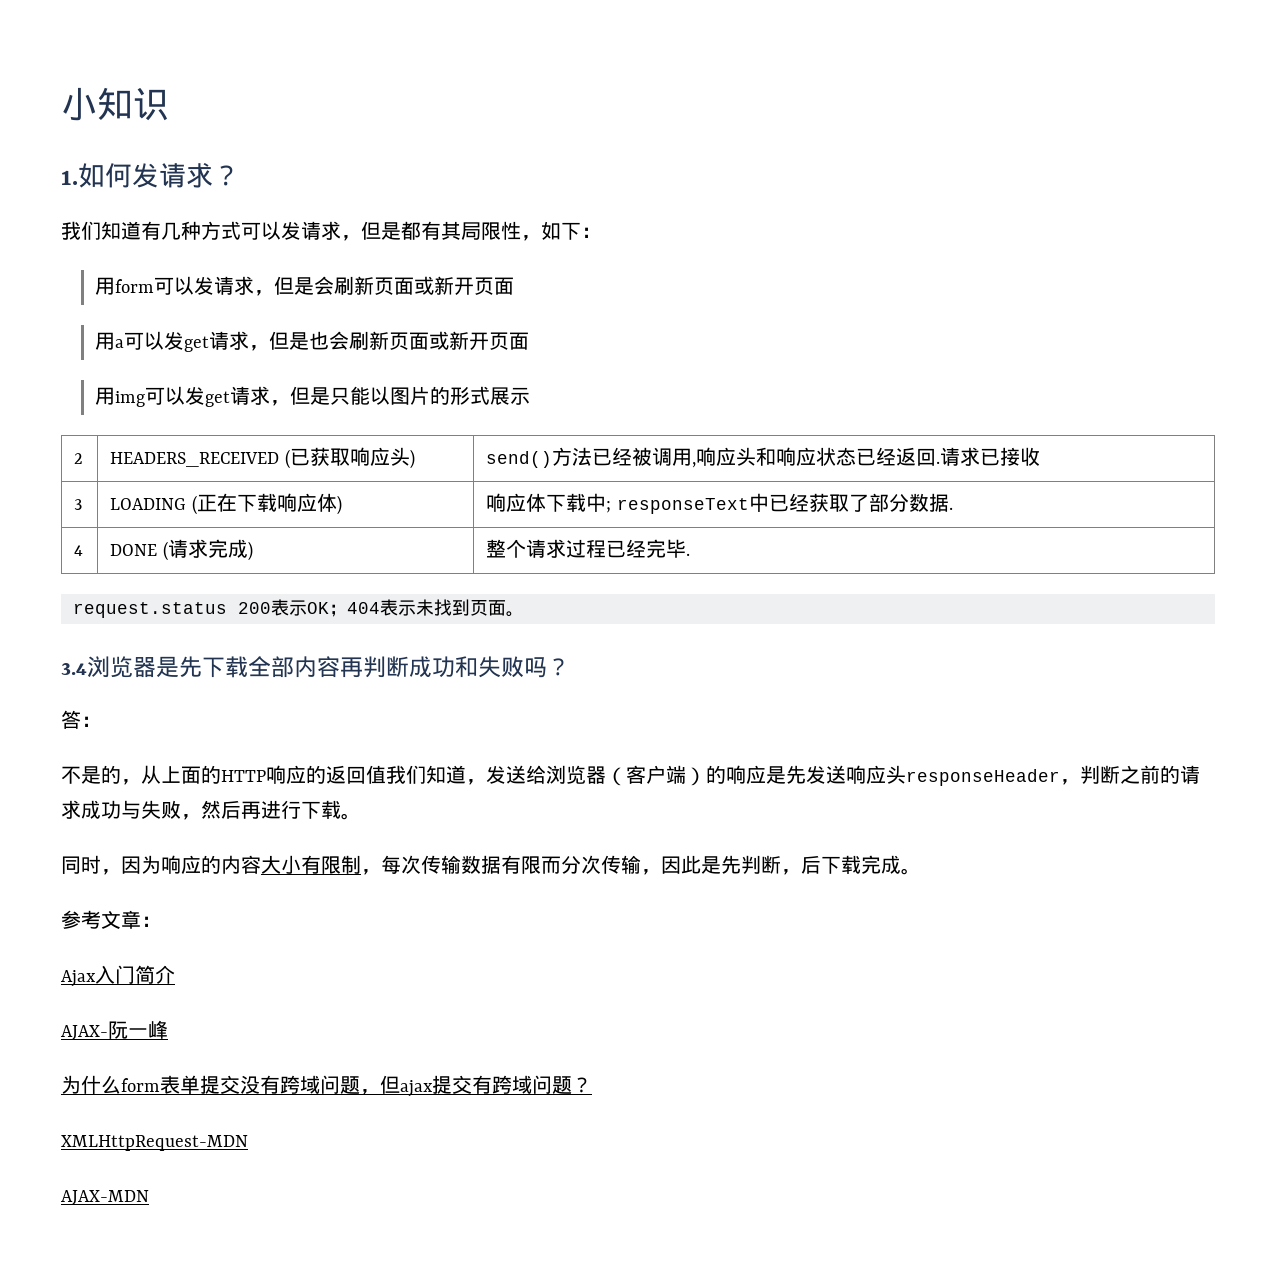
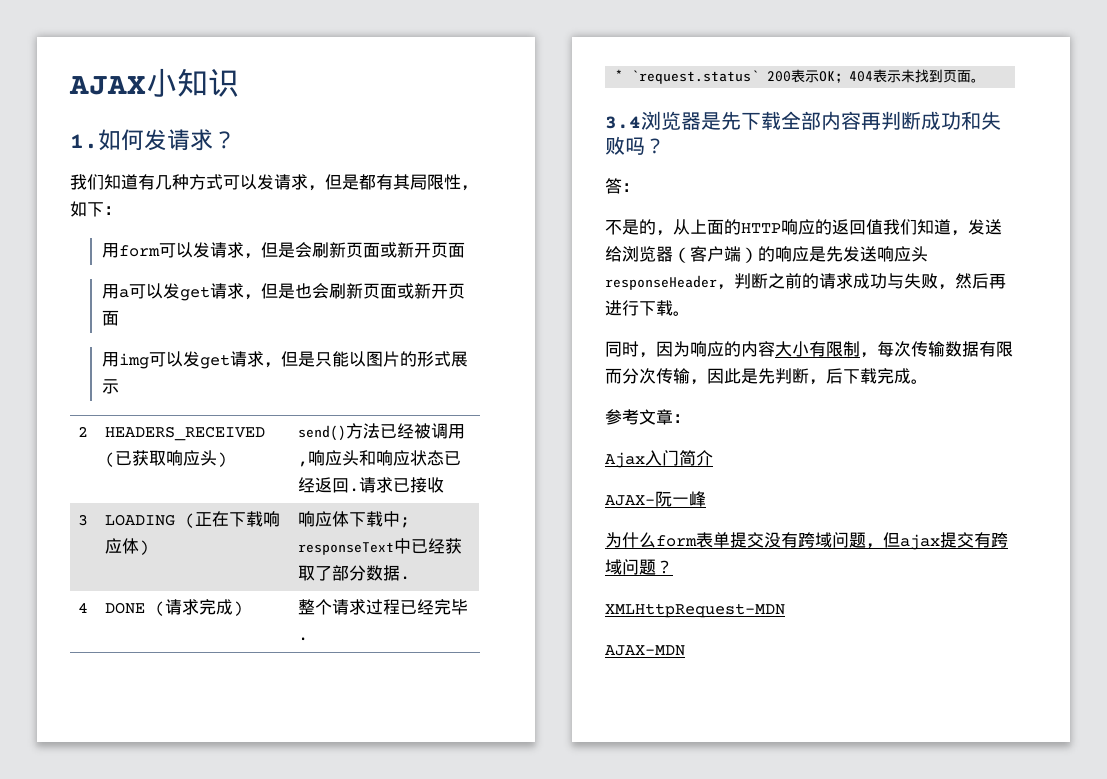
- 小知识
+ AJAX小知识
- request.status 200表示OK；404表示未找到页面。
+ * `request.status` 200表示OK；404表示未找到页面。

